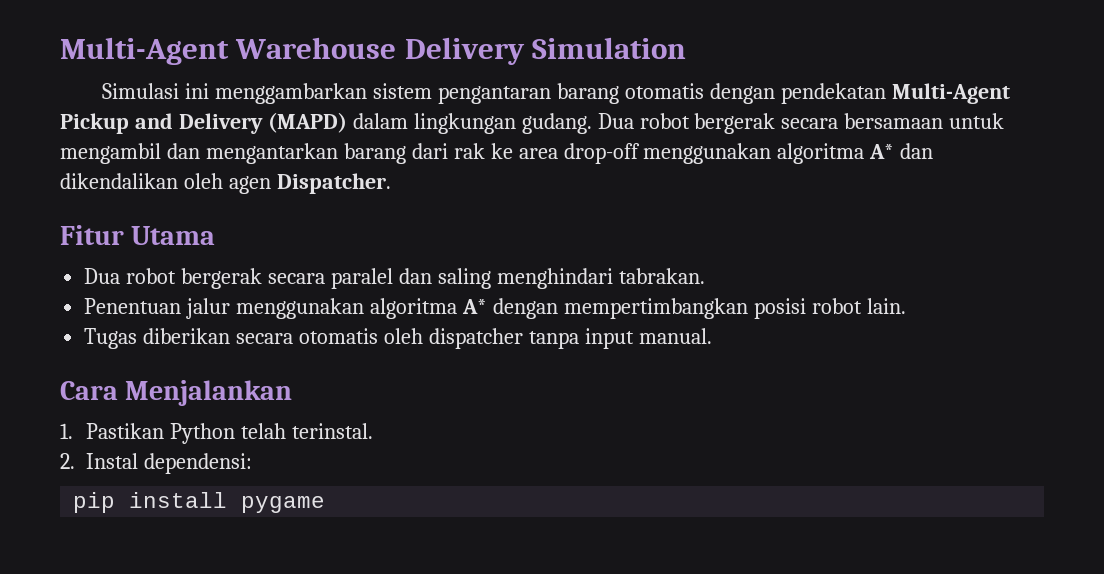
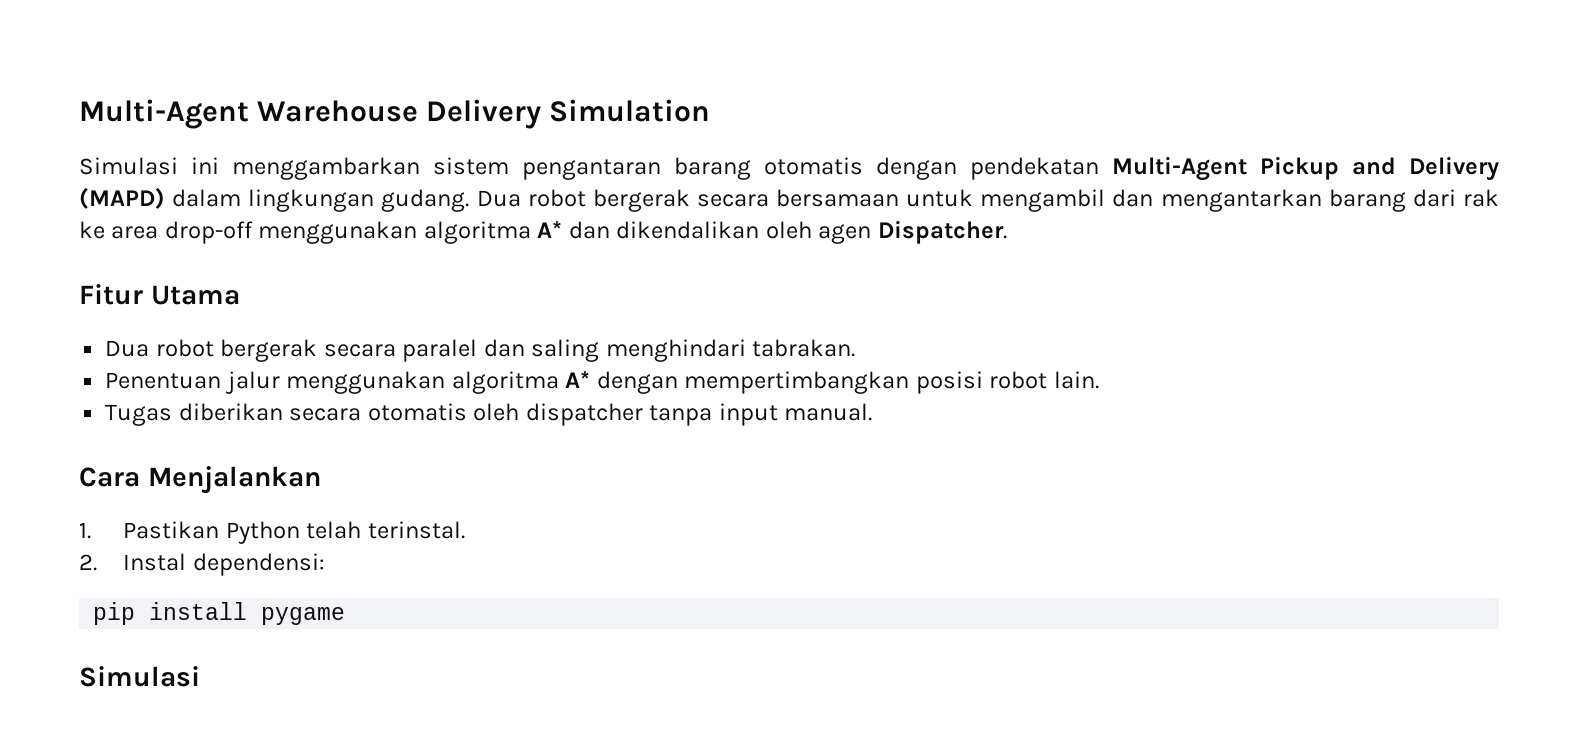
  pip install pygame
+ Simulasi

